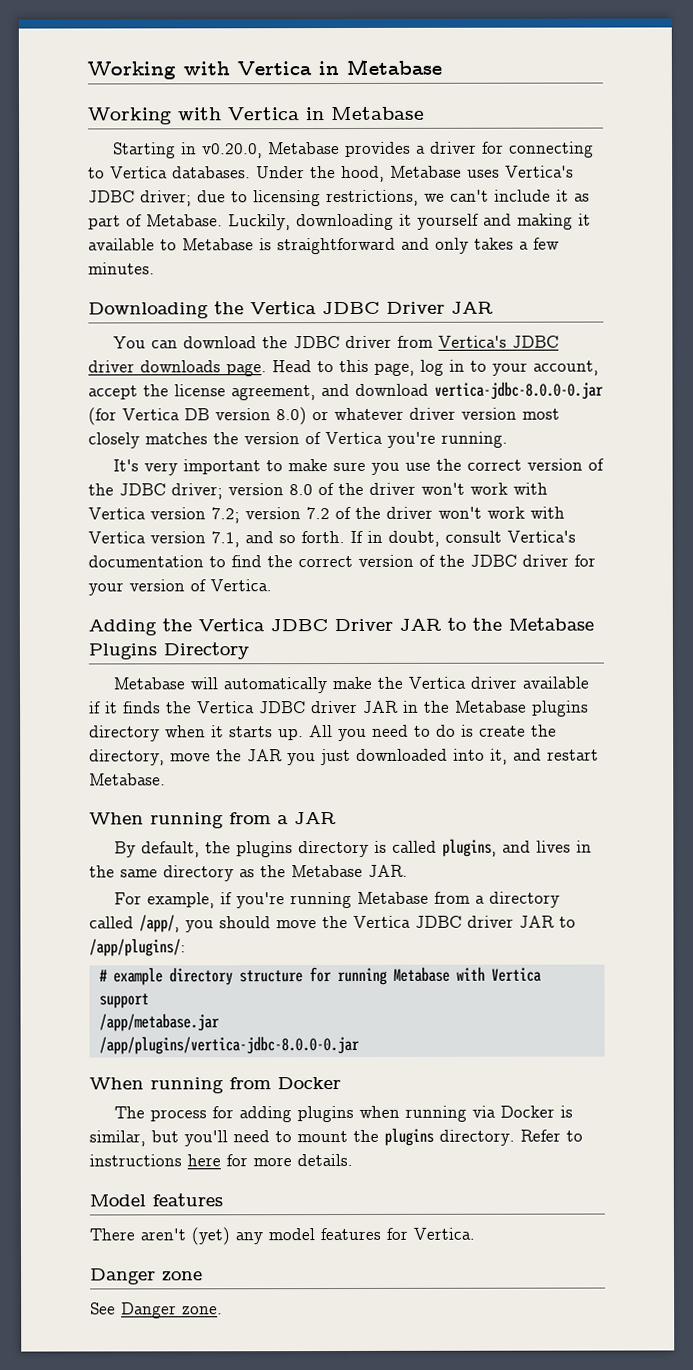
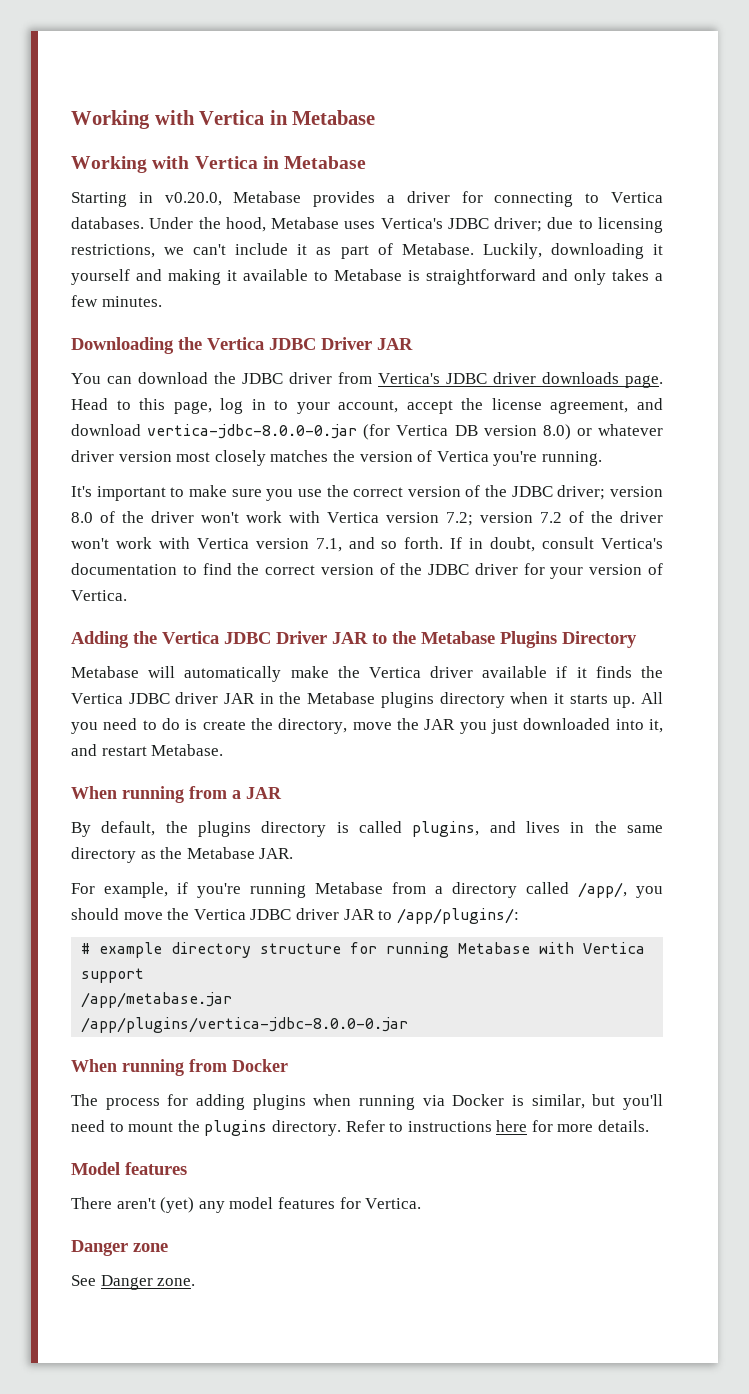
- It's very important to make sure you use the correct version of the JDBC driver; version 8.0 of the driver won't work with Vertica version 7.2; version 7.2 of the driver won't work with Vertica version 7.1, and so forth.
+ It's important to make sure you use the correct version of the JDBC driver; version 8.0 of the driver won't work with Vertica version 7.2; version 7.2 of the driver won't work with Vertica version 7.1, and so forth.

